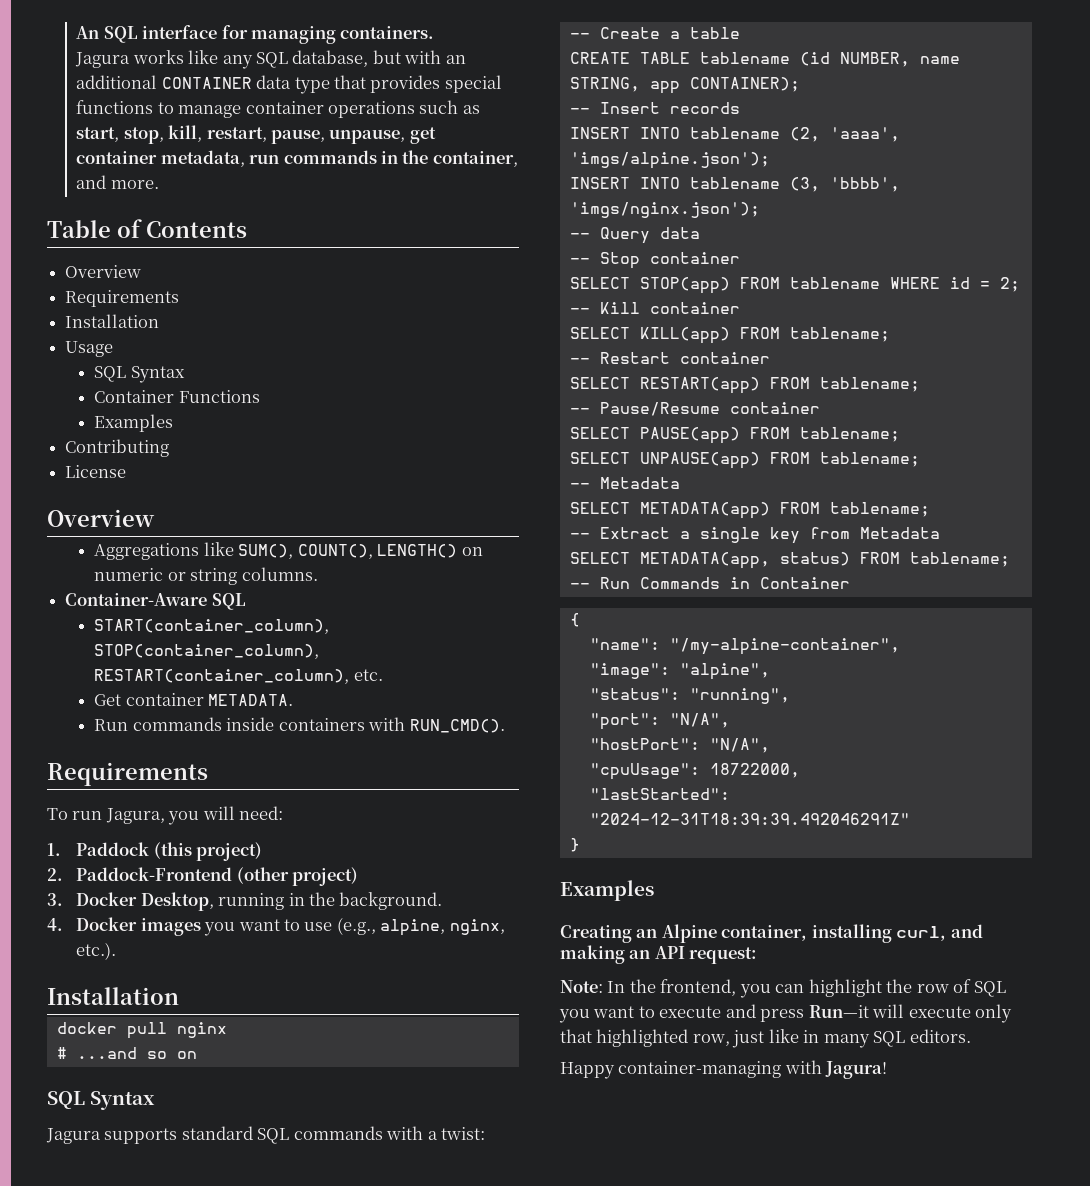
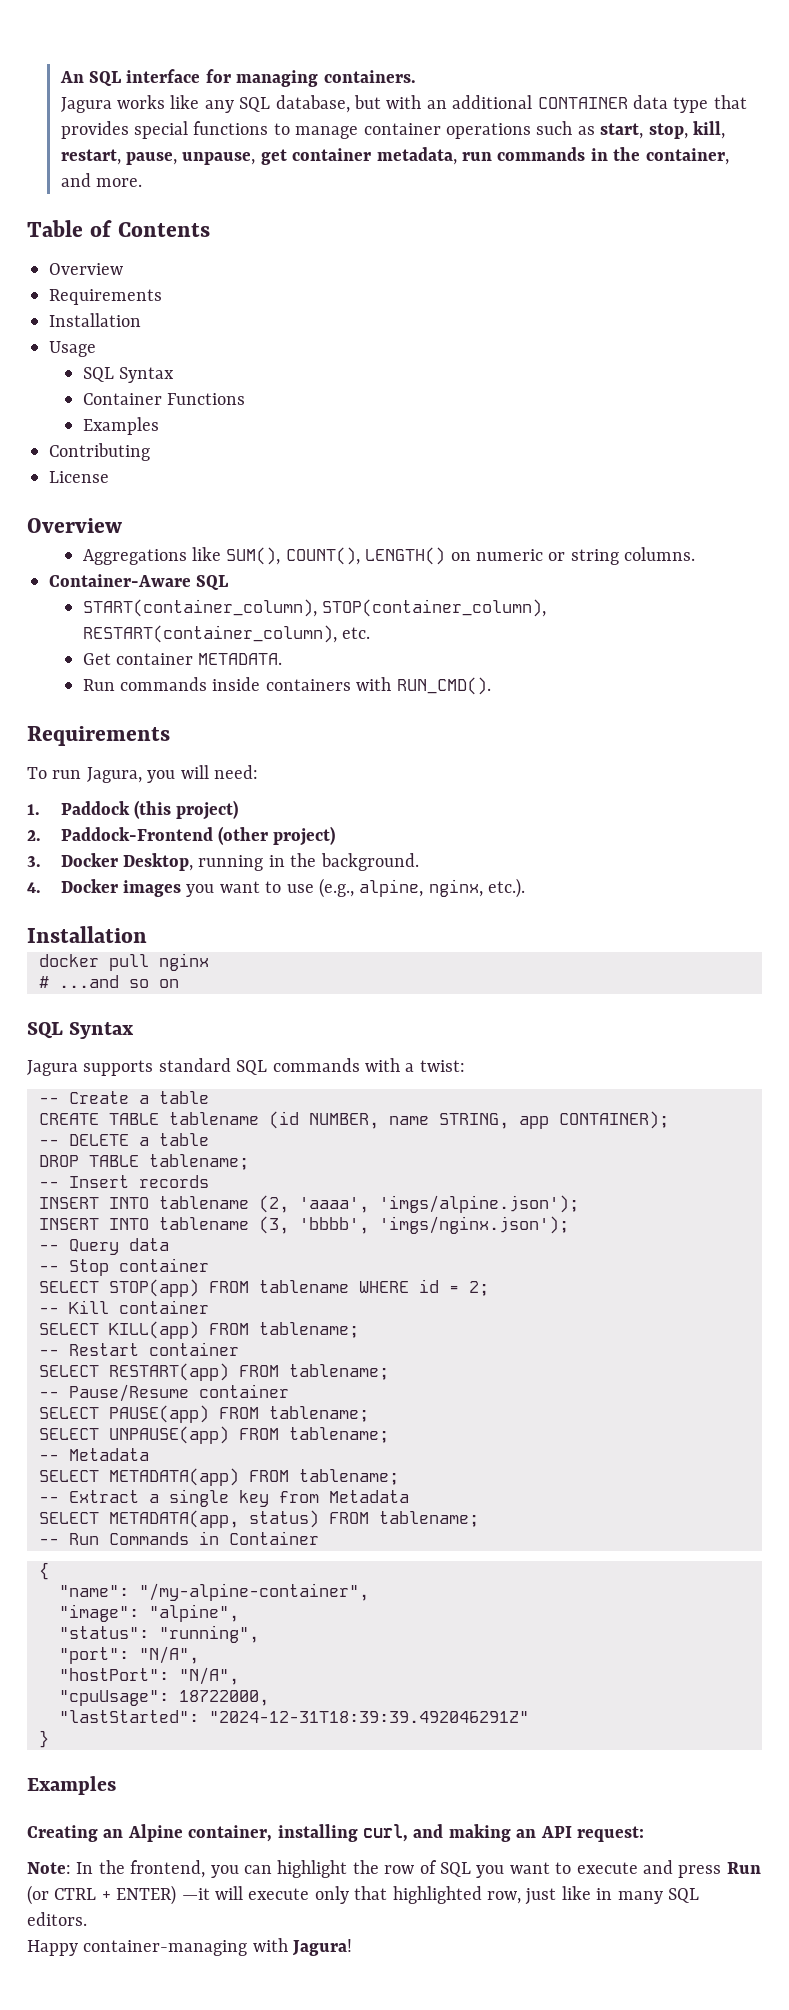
+ -- DELETE a table
+ DROP TABLE tablename;
- Note: In the frontend, you can highlight the row of SQL you want to execute and press Run—it will execute only that highlighted row, just like in many SQL editors.
+ Note: In the frontend, you can highlight the row of SQL you want to execute and press Run (or CTRL + ENTER) —it will execute only that highlighted row, just like in many SQL editors.

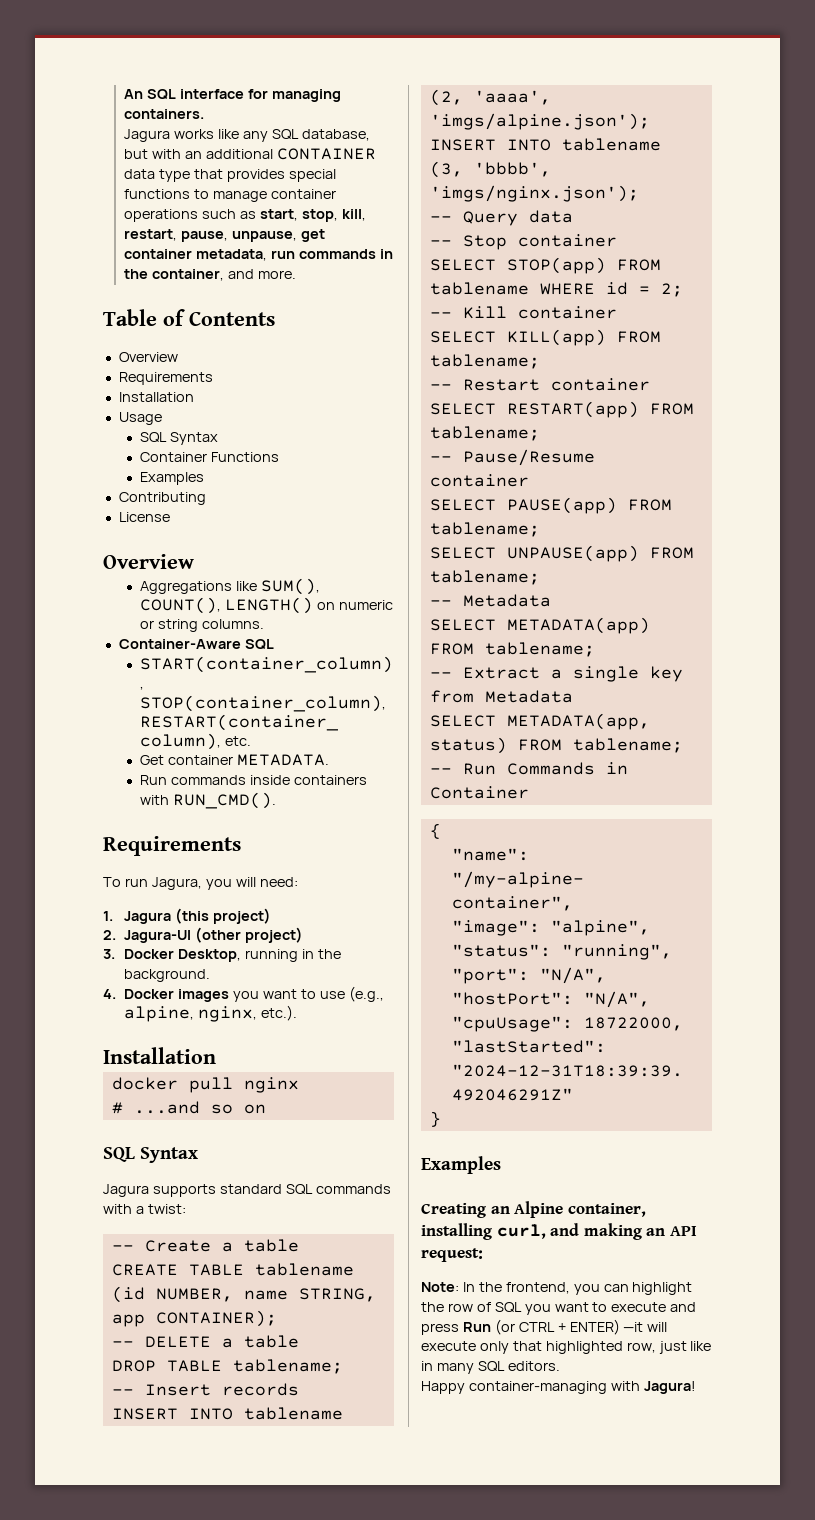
- 1. Paddock (this project)
+ 1. Jagura (this project)
- 2. Paddock-Frontend (other project)
+ 2. Jagura-UI (other project)

